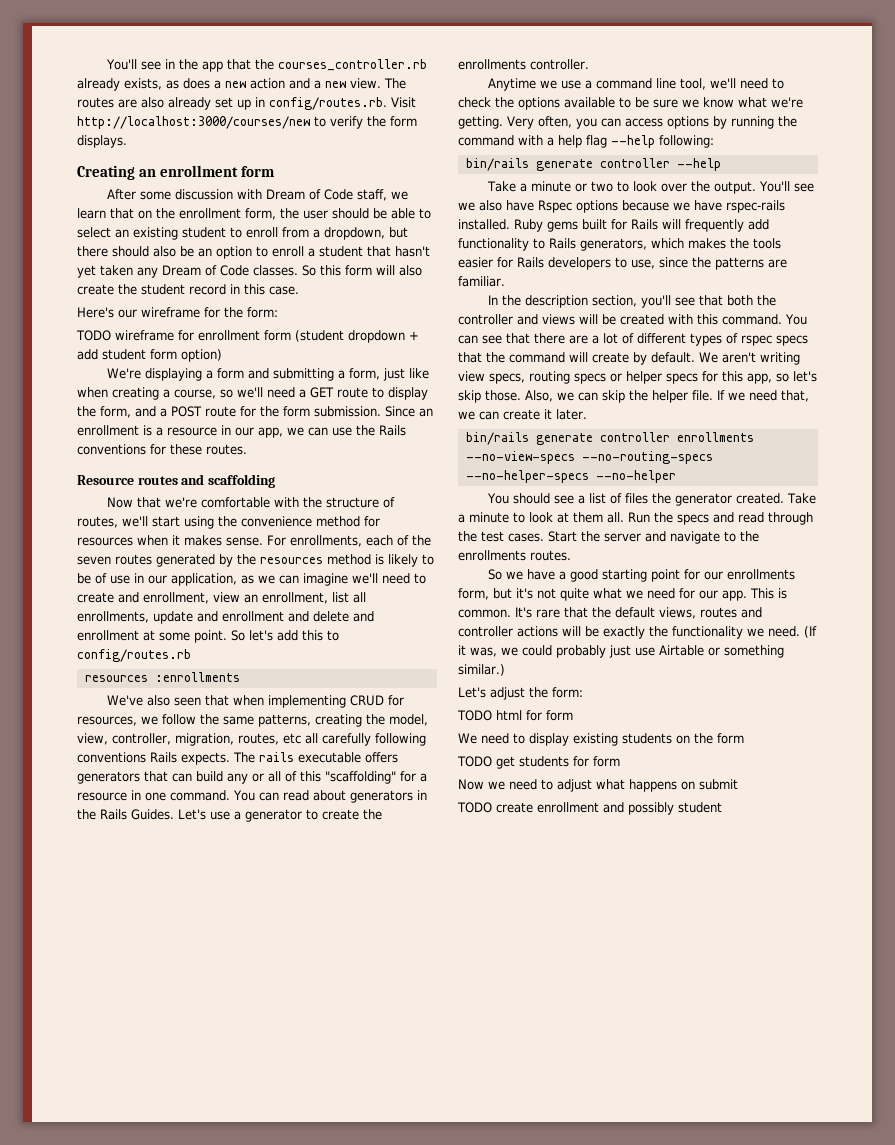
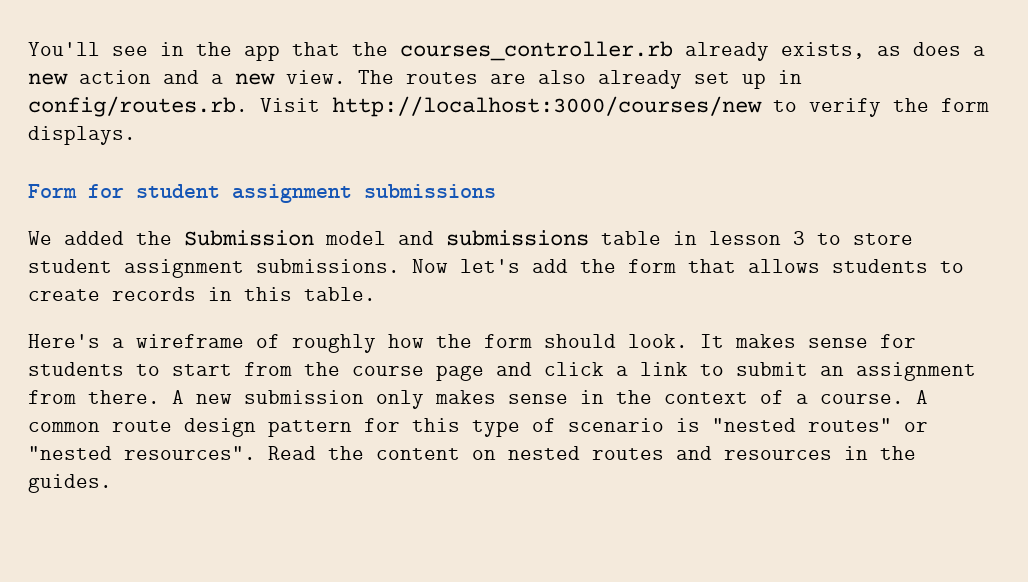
- Creating an enrollment form
- After some discussion with Dream of Code staff, we learn that on the enrollment form, the user should be able to select an existing student to enroll from a dropdown, but there should also be an option to enroll a student that hasn't yet taken any Dream of Code classes. So this form will also create the student record in this case.
+ Form for student assignment submissions
+ We added the Submission model and submissions table in lesson 3 to store student assignment submissions. Now let's add the form that allows students to create records in this table.
- Here's our wireframe for the form:
- TODO wireframe for enrollment form (student dropdown + add student form option)
- We're displaying a form and submitting a form, just like when creating a course, so we'll need a GET route to display the form, and a POST route for the form submission. Since an enrollment is a resource in our app, we can use the Rails conventions for these routes.
- Resource routes and scaffolding
- Now that we're comfortable with the structure of routes, we'll start using the convenience method for resources when it makes sense. For enrollments, each of the seven routes generated by the resources method is likely to be of use in our application, as we can imagine we'll need to create and enrollment, view an enrollment, list all enrollments, update and enrollment and delete and enrollment at some point. So let's add this to config/routes.rb
- resources :enrollments
- We've also seen that when implementing CRUD for resources, we follow the same patterns, creating the model, view, controller, migration, routes, etc all carefully following conventions Rails expects. The rails executable offers generators that can build any or all of this "scaffolding" for a resource in one command. You can read about generators in the Rails Guides. Let's use a generator to create the enrollments controller.
- Anytime we use a command line tool, we'll need to check the options available to be sure we know what we're getting. Very often, you can access options by running the command with a help flag --help following:
- bin/rails generate controller --help
- Take a minute or two to look over the output. You'll see we also have Rspec options because we have rspec-rails installed. Ruby gems built for Rails will frequently add functionality to Rails generators, which makes the tools easier for Rails developers to use, since the patterns are familiar.
- In the description section, you'll see that both the controller and views will be created with this command. You can see that there are a lot of different types of rspec specs that the command will create by default. We aren't writing view specs, routing specs or helper specs for this app, so let's skip those. Also, we can skip the helper file. If we need that, we can create it later.
- bin/rails generate controller enrollments --no-view-specs --no-routing-specs --no-helper-specs --no-helper
- You should see a list of files the generator created. Take a minute to look at them all. Run the specs and read through the test cases. Start the server and navigate to the enrollments routes.
- So we have a good starting point for our enrollments form, but it's not quite what we need for our app. This is common. It's rare that the default views, routes and controller actions will be exactly the functionality we need. (If it was, we could probably just use Airtable or something similar.)
- Let's adjust the form:
- TODO html for form
- We need to display existing students on the form
- TODO get students for form
- Now we need to adjust what happens on submit
- TODO create enrollment and possibly student
+ Here's a wireframe of roughly how the form should look. It makes sense for students to start from the course page and click a link to submit an assignment from there. A new submission only makes sense in the context of a course. A common route design pattern for this type of scenario is "nested routes" or "nested resources". Read the content on nested routes and resources in the guides.

